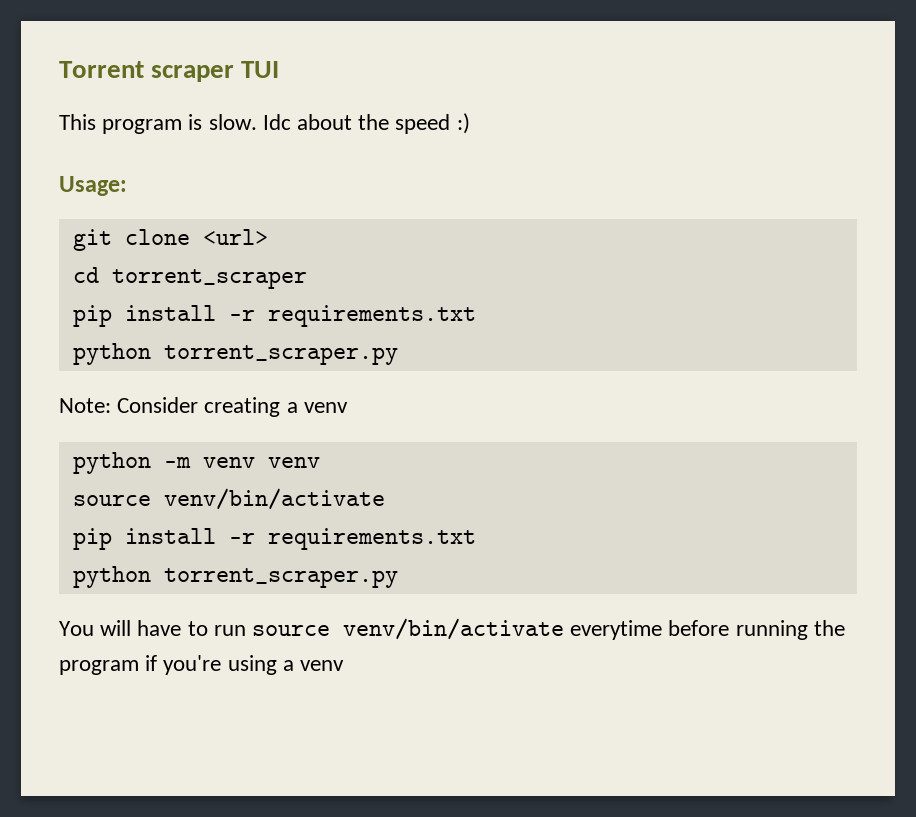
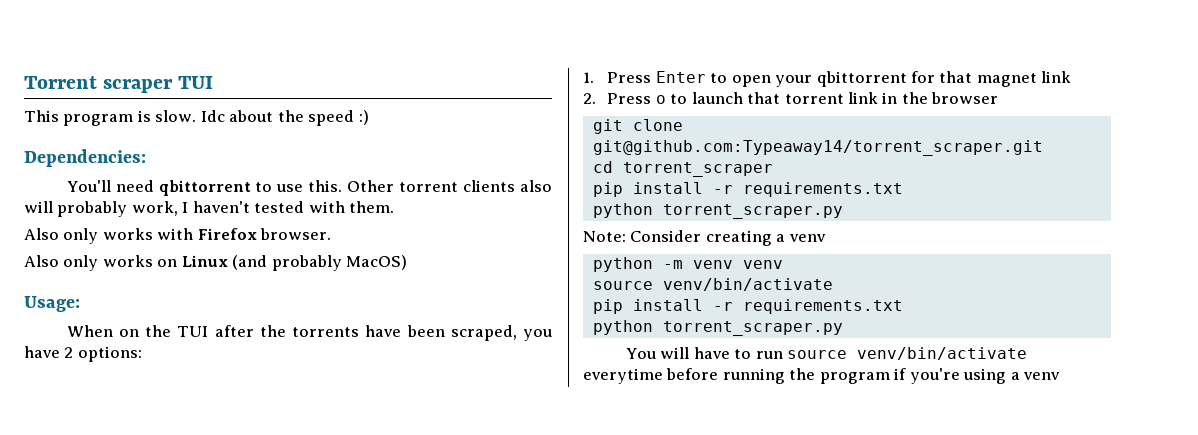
+ Dependencies:
+ You'll need qbittorrent to use this. Other torrent clients also will probably work, I haven't tested with them.
+ Also only works with Firefox browser.
+ Also only works on Linux (and probably MacOS)
  Usage:
+ When on the TUI after the torrents have been scraped, you have 2 options:
+ 1. Press Enter to open your qbittorrent for that magnet link
+ 2. Press o to launch that torrent link in the browser
- git clone <url>
+ git clone git@github.com:Typeaway14/torrent_scraper.git

